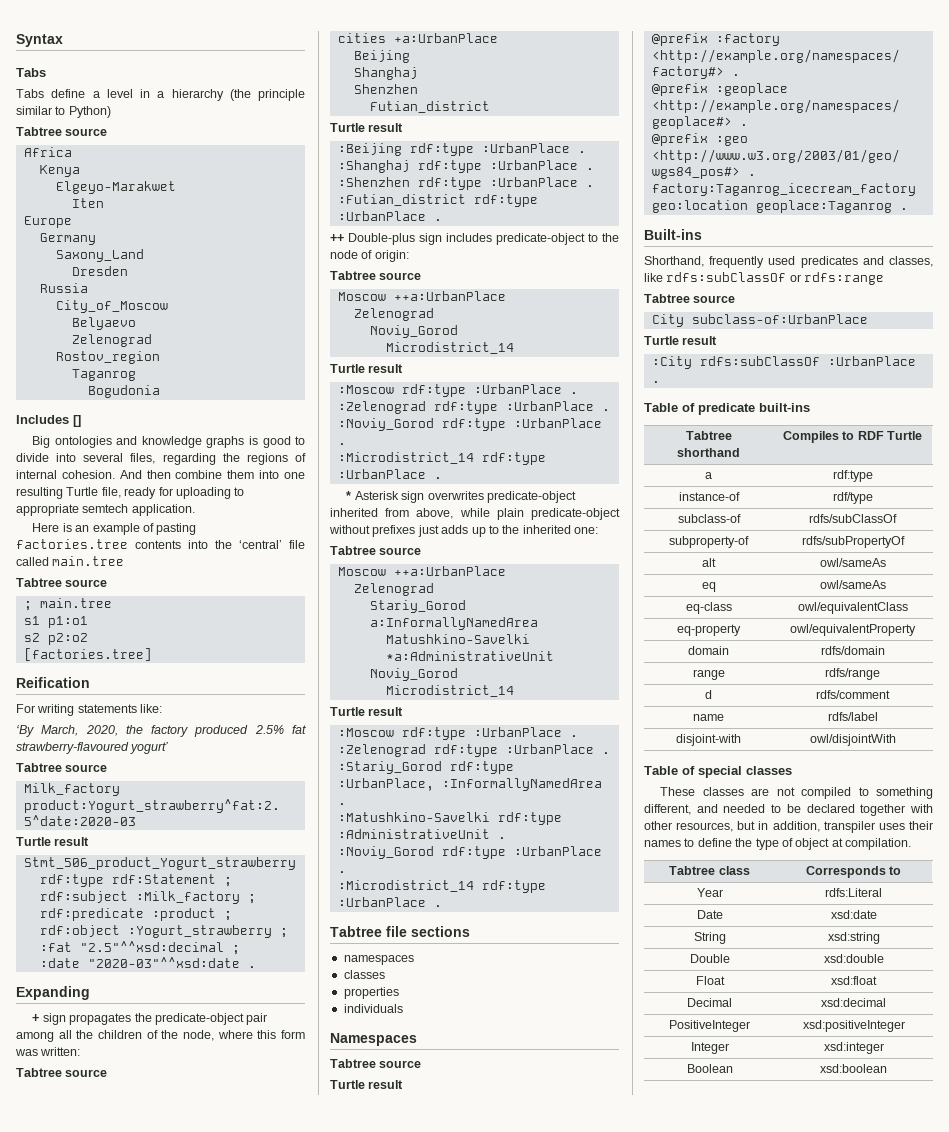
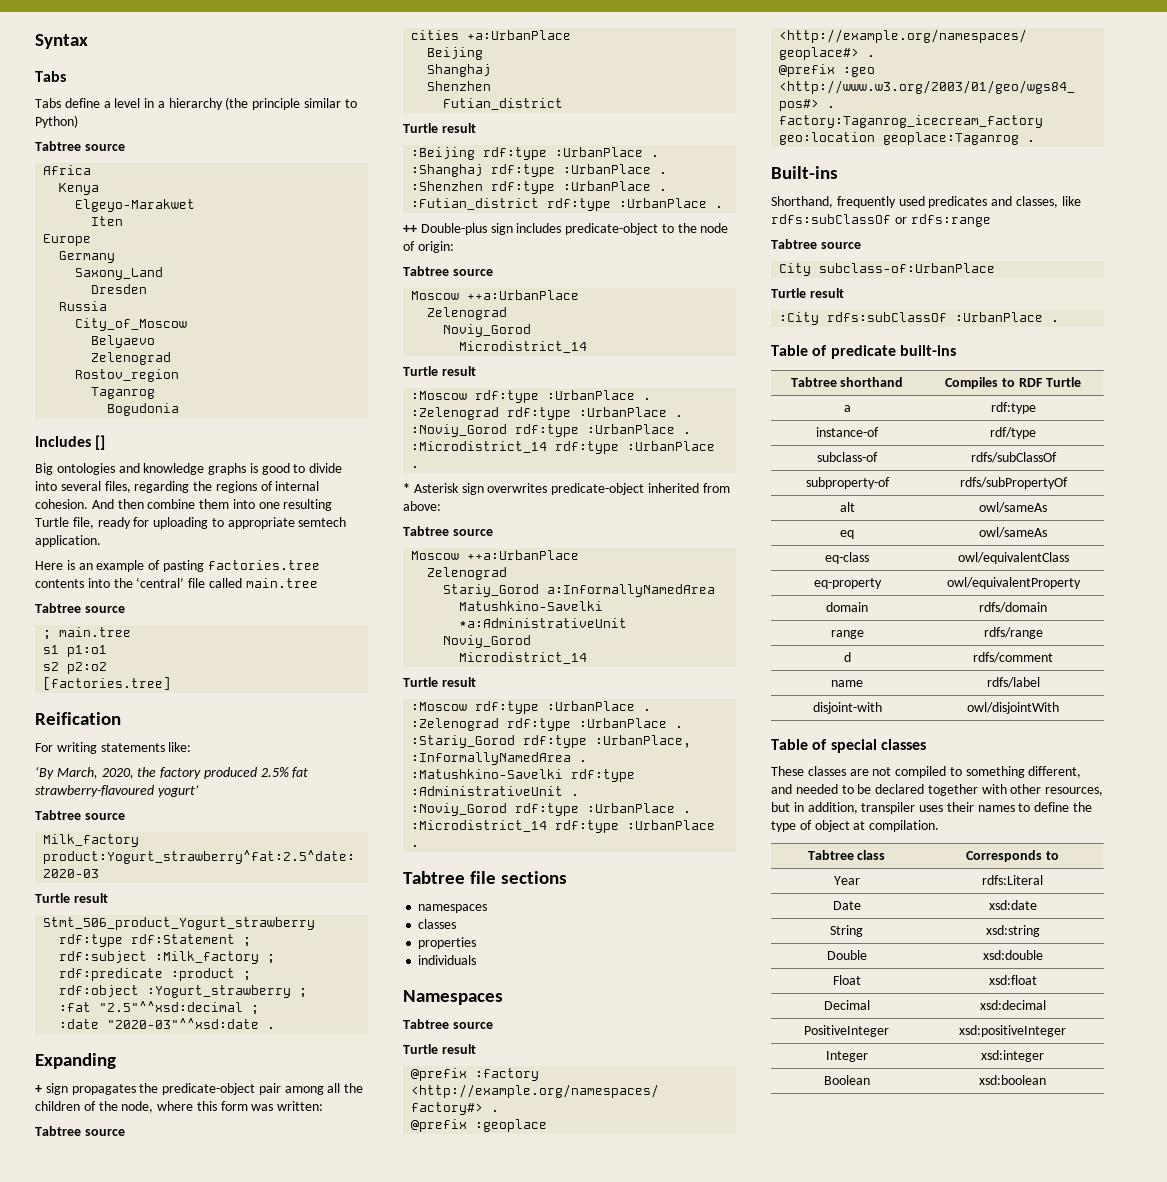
- * Asterisk sign overwrites predicate-object inherited from above, while plain predicate-object without prefixes just adds up to the inherited one:
+ * Asterisk sign overwrites predicate-object inherited from above:

